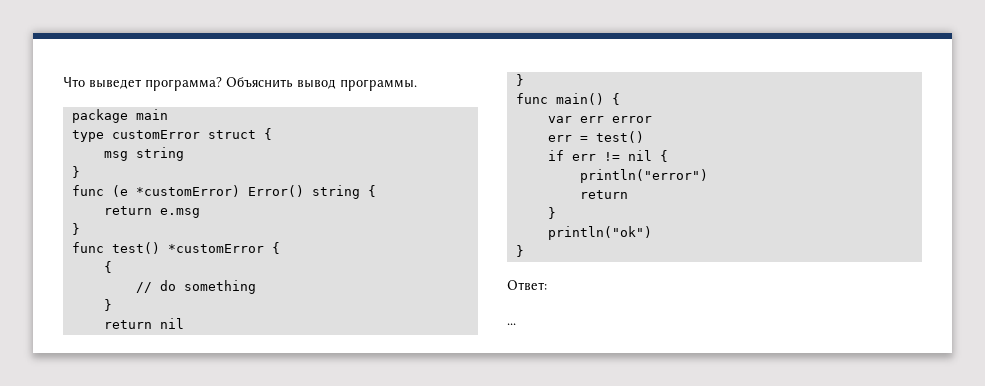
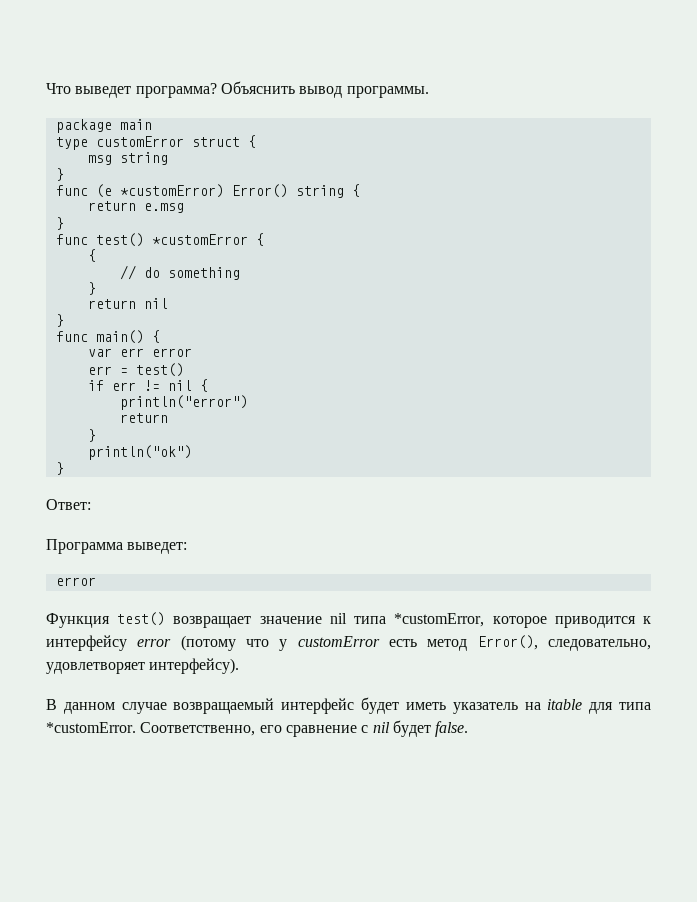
- ...
+ Программа выведет:
+ error
+ Функция test() возвращает значение nil типа *customError, которое приводится к интерфейсу error (потому что у customError есть метод Error(), следовательно, удовлетворяет интерфейсу).
+ В данном случае возвращаемый интерфейс будет иметь указатель на itable для типа *customError. Соответственно, его сравнение с nil будет false.

